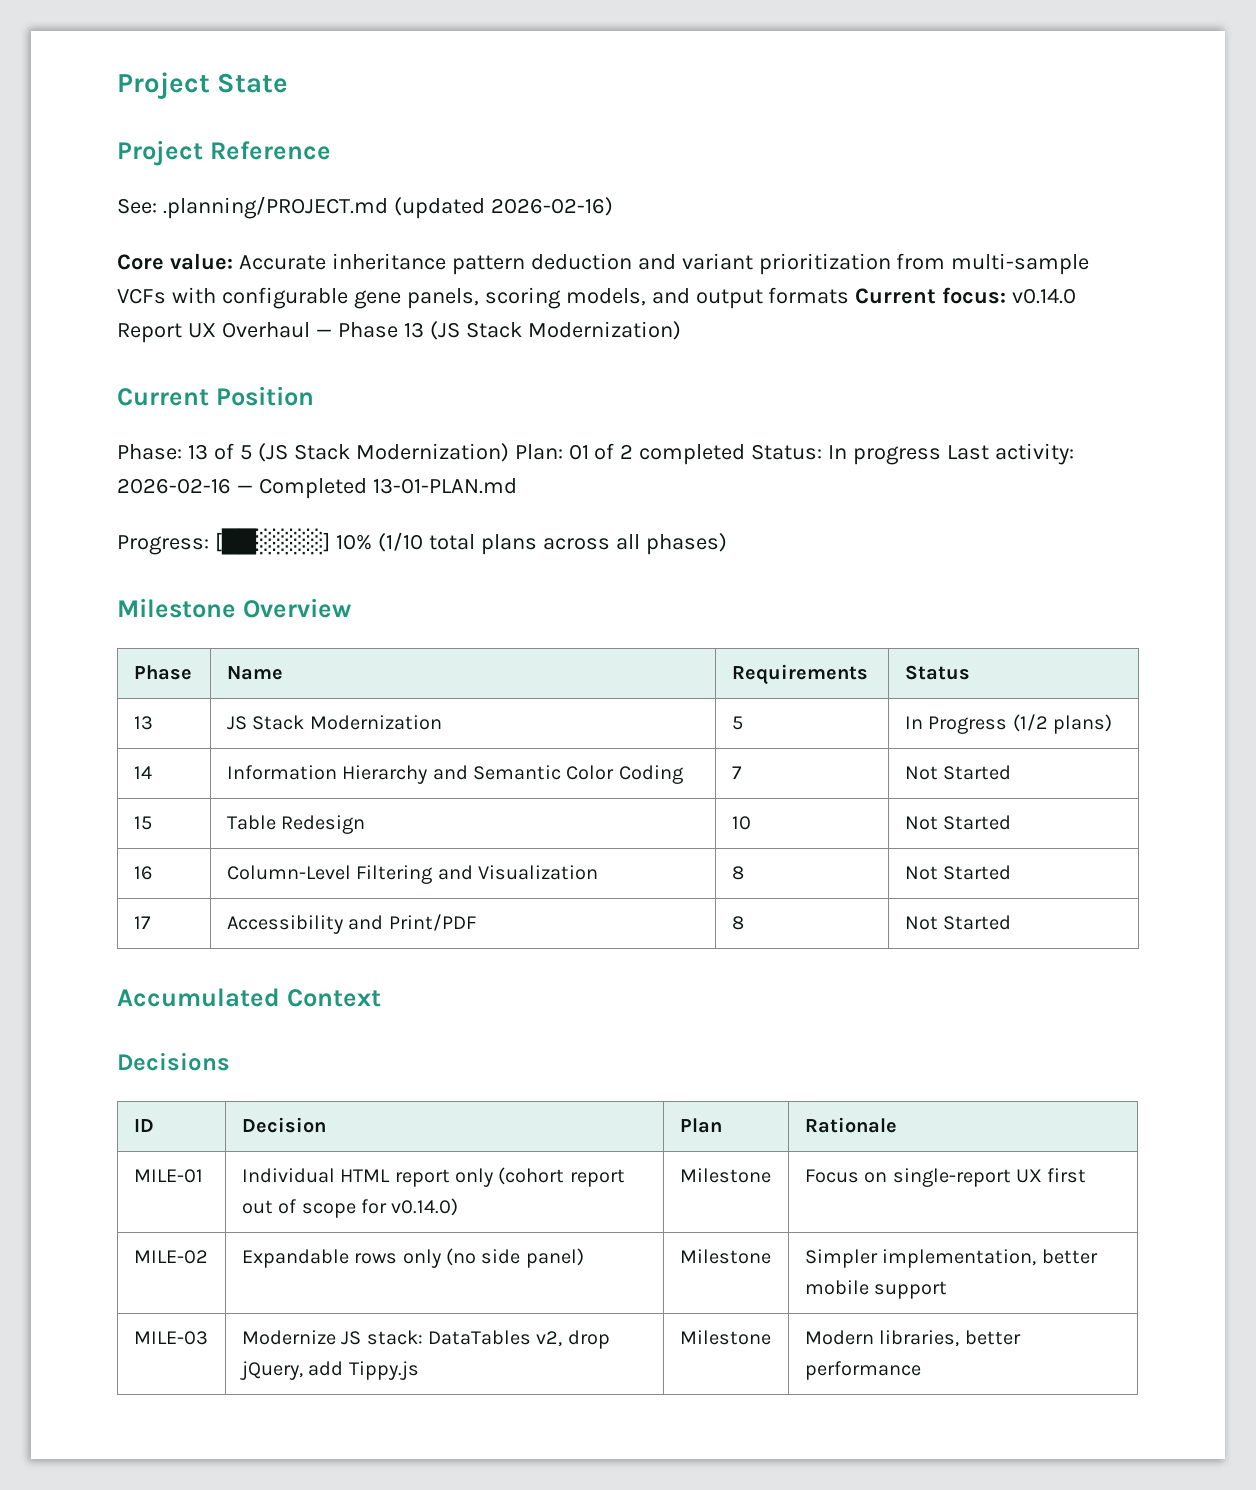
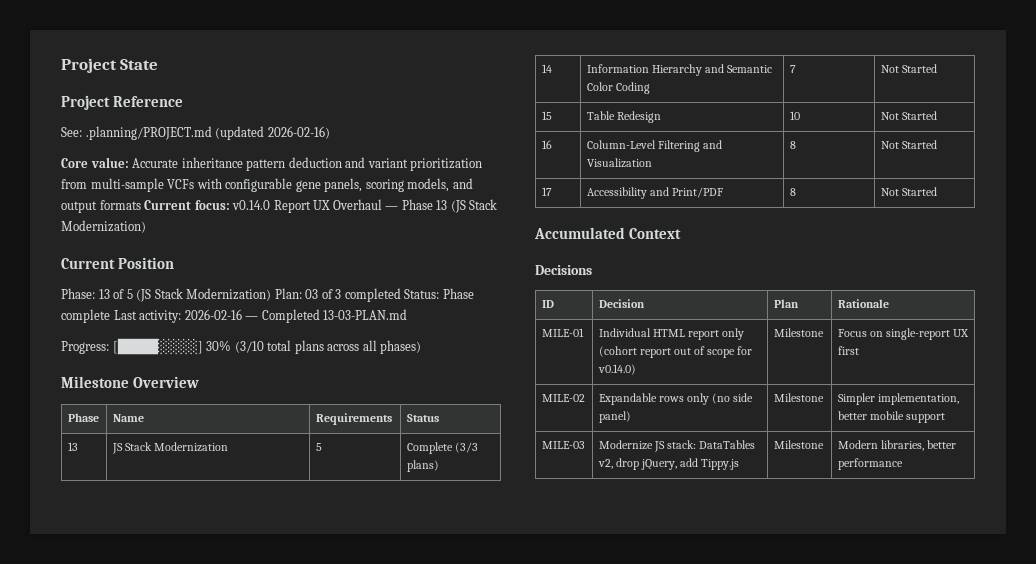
- Phase: 13 of 5 (JS Stack Modernization) Plan: 01 of 2 completed Status: In progress Last activity: 2026-02-16 — Completed 13-01-PLAN.md
+ Phase: 13 of 5 (JS Stack Modernization) Plan: 03 of 3 completed Status: Phase complete Last activity: 2026-02-16 — Completed 13-03-PLAN.md
- Progress: [██░░░░] 10% (1/10 total plans across all phases)
+ Progress: [████░░░░] 30% (3/10 total plans across all phases)
- 13 | JS Stack Modernization | 5 | In Progress (1/2 plans)
+ 13 | JS Stack Modernization | 5 | Complete (3/3 plans)

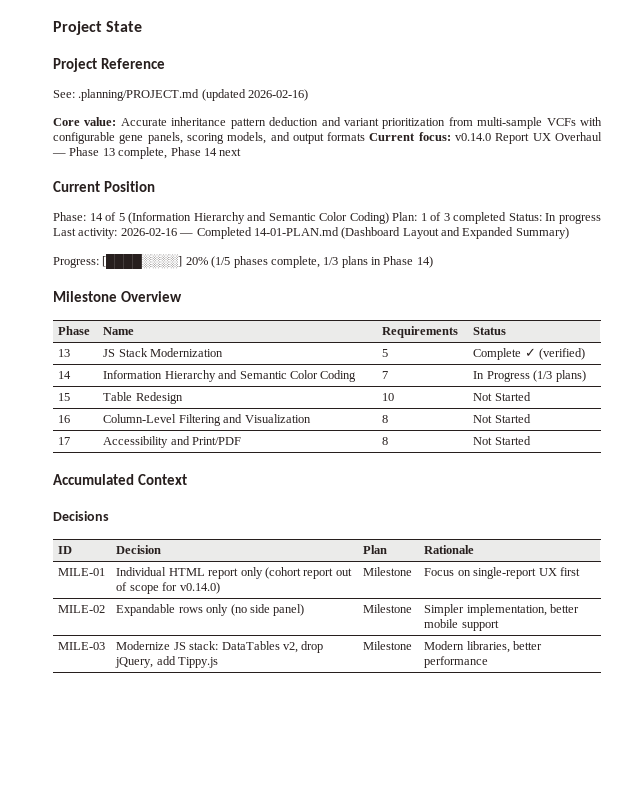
- Core value: Accurate inheritance pattern deduction and variant prioritization from multi-sample VCFs with configurable gene panels, scoring models, and output formats Current focus: v0.14.0 Report UX Overhaul — Phase 13 (JS Stack Modernization)
+ Core value: Accurate inheritance pattern deduction and variant prioritization from multi-sample VCFs with configurable gene panels, scoring models, and output formats Current focus: v0.14.0 Report UX Overhaul — Phase 13 complete, Phase 14 next
- Phase: 13 of 5 (JS Stack Modernization) Plan: 03 of 3 completed Status: Phase complete Last activity: 2026-02-16 — Completed 13-03-PLAN.md
- Progress: [████░░░░] 30% (3/10 total plans across all phases)
+ Phase: 14 of 5 (Information Hierarchy and Semantic Color Coding) Plan: 1 of 3 completed Status: In progress Last activity: 2026-02-16 — Completed 14-01-PLAN.md (Dashboard Layout and Expanded Summary)
+ Progress: [████░░░░] 20% (1/5 phases complete, 1/3 plans in Phase 14)
- 13 | JS Stack Modernization | 5 | Complete (3/3 plans)
+ 13 | JS Stack Modernization | 5 | Complete ✓ (verified)
- 14 | Information Hierarchy and Semantic Color Coding | 7 | Not Started
+ 14 | Information Hierarchy and Semantic Color Coding | 7 | In Progress (1/3 plans)

